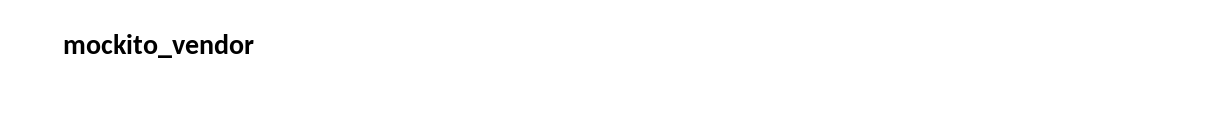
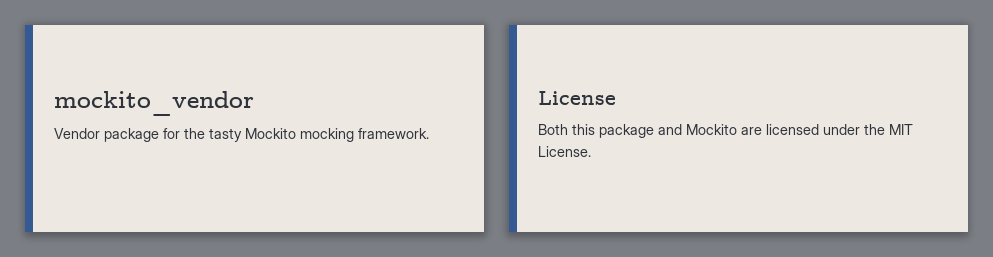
+ Vendor package for the tasty Mockito mocking framework.
+ License
+ Both this package and Mockito are licensed under the MIT License.

